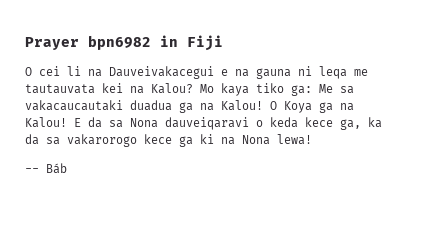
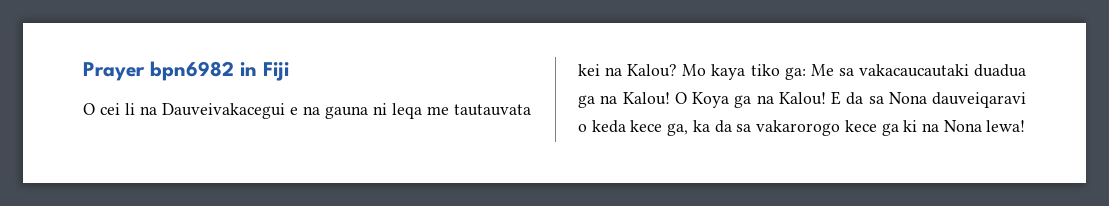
- -- Báb

